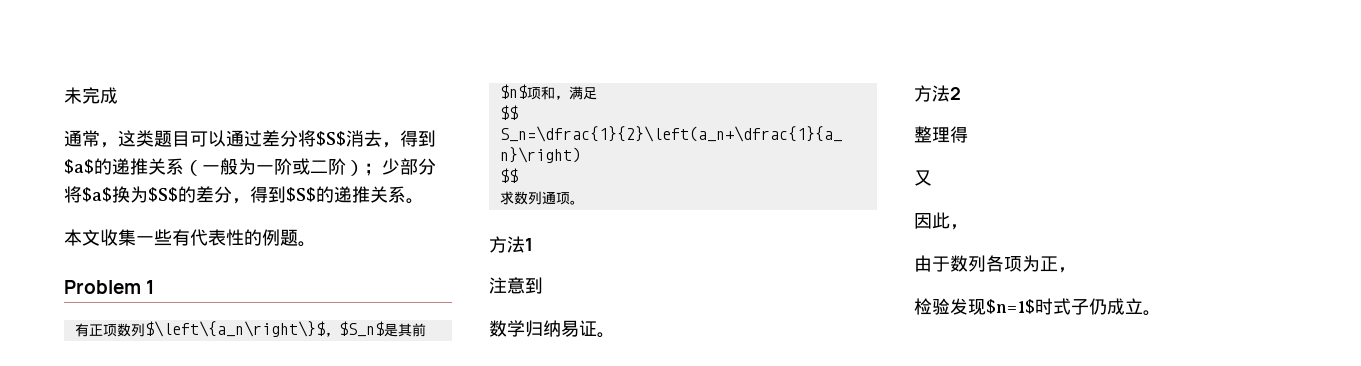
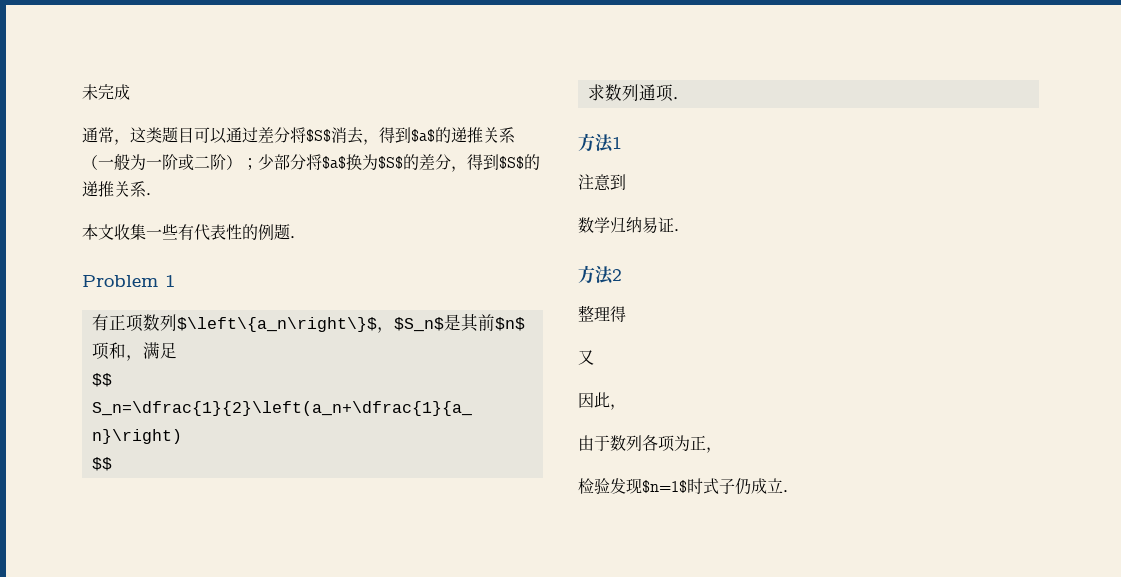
- 通常，这类题目可以通过差分将$S$消去，得到$a$的递推关系（一般为一阶或二阶）；少部分将$a$换为$S$的差分，得到$S$的递推关系。
+ 通常，这类题目可以通过差分将$S$消去，得到$a$的递推关系（一般为一阶或二阶）；少部分将$a$换为$S$的差分，得到$S$的递推关系．
- 本文收集一些有代表性的例题。
+ 本文收集一些有代表性的例题．
- 求数列通项。
+ 求数列通项．
- 数学归纳易证。
+ 数学归纳易证．
- 检验发现$n=1$时式子仍成立。
+ 检验发现$n=1$时式子仍成立．

